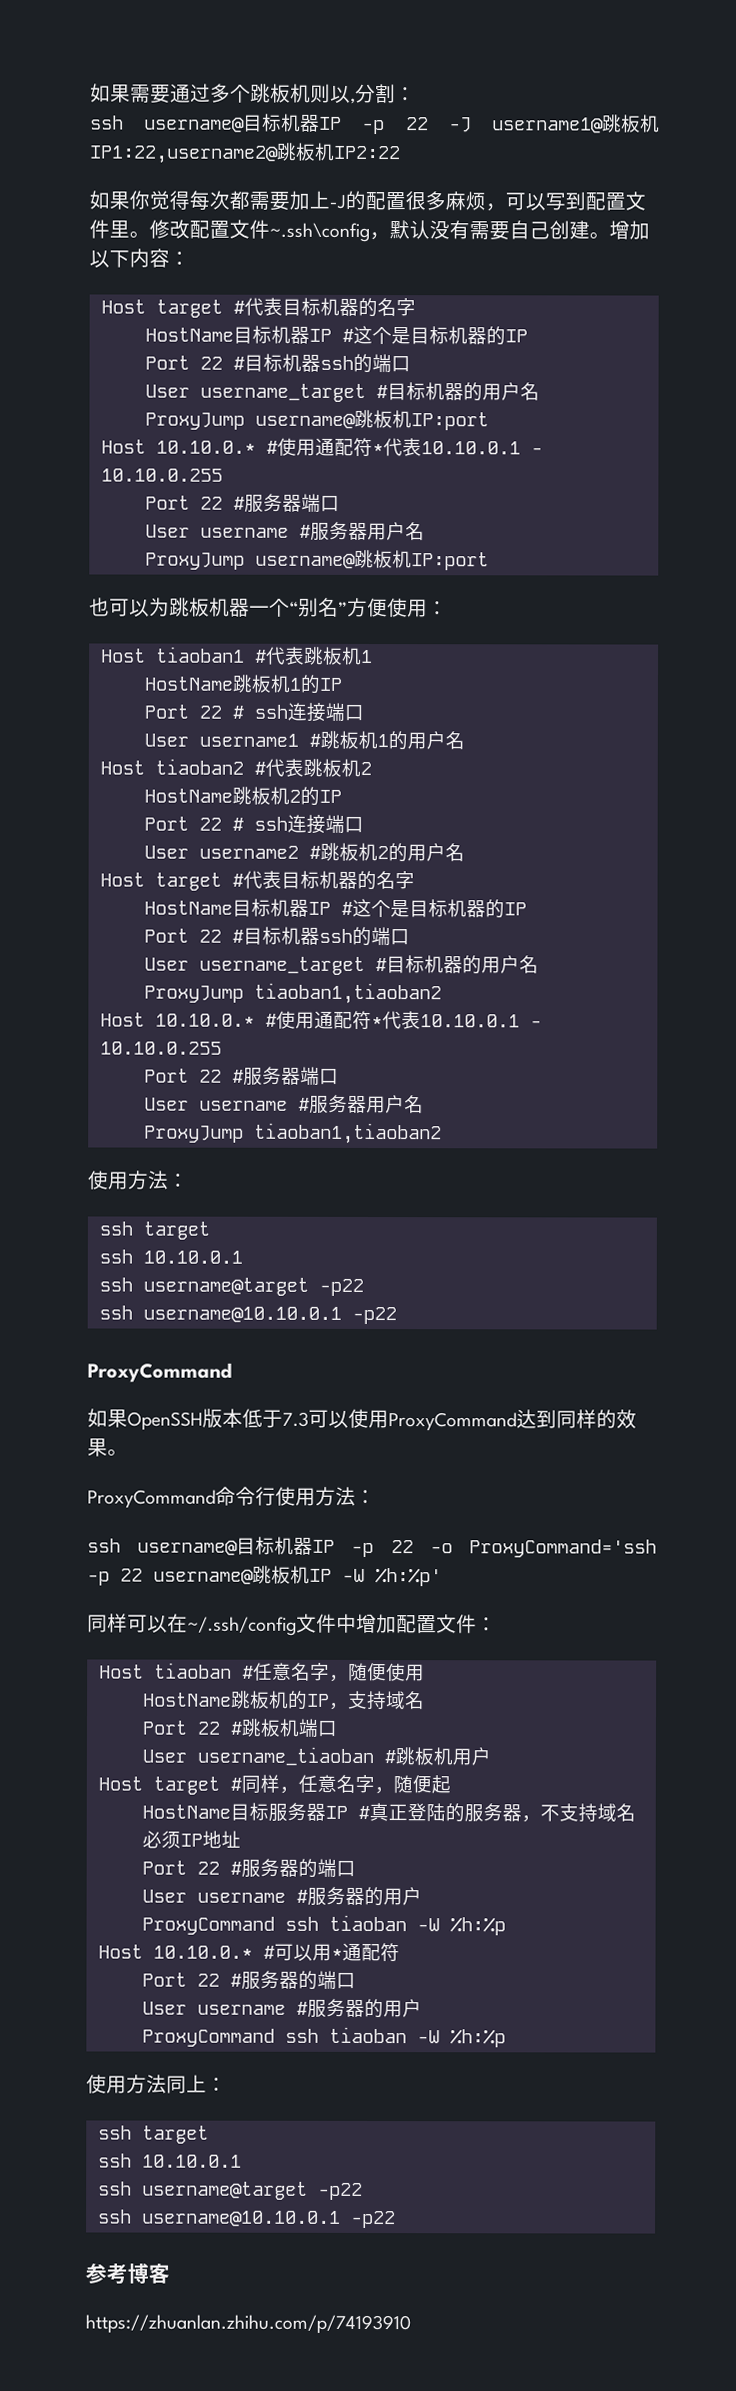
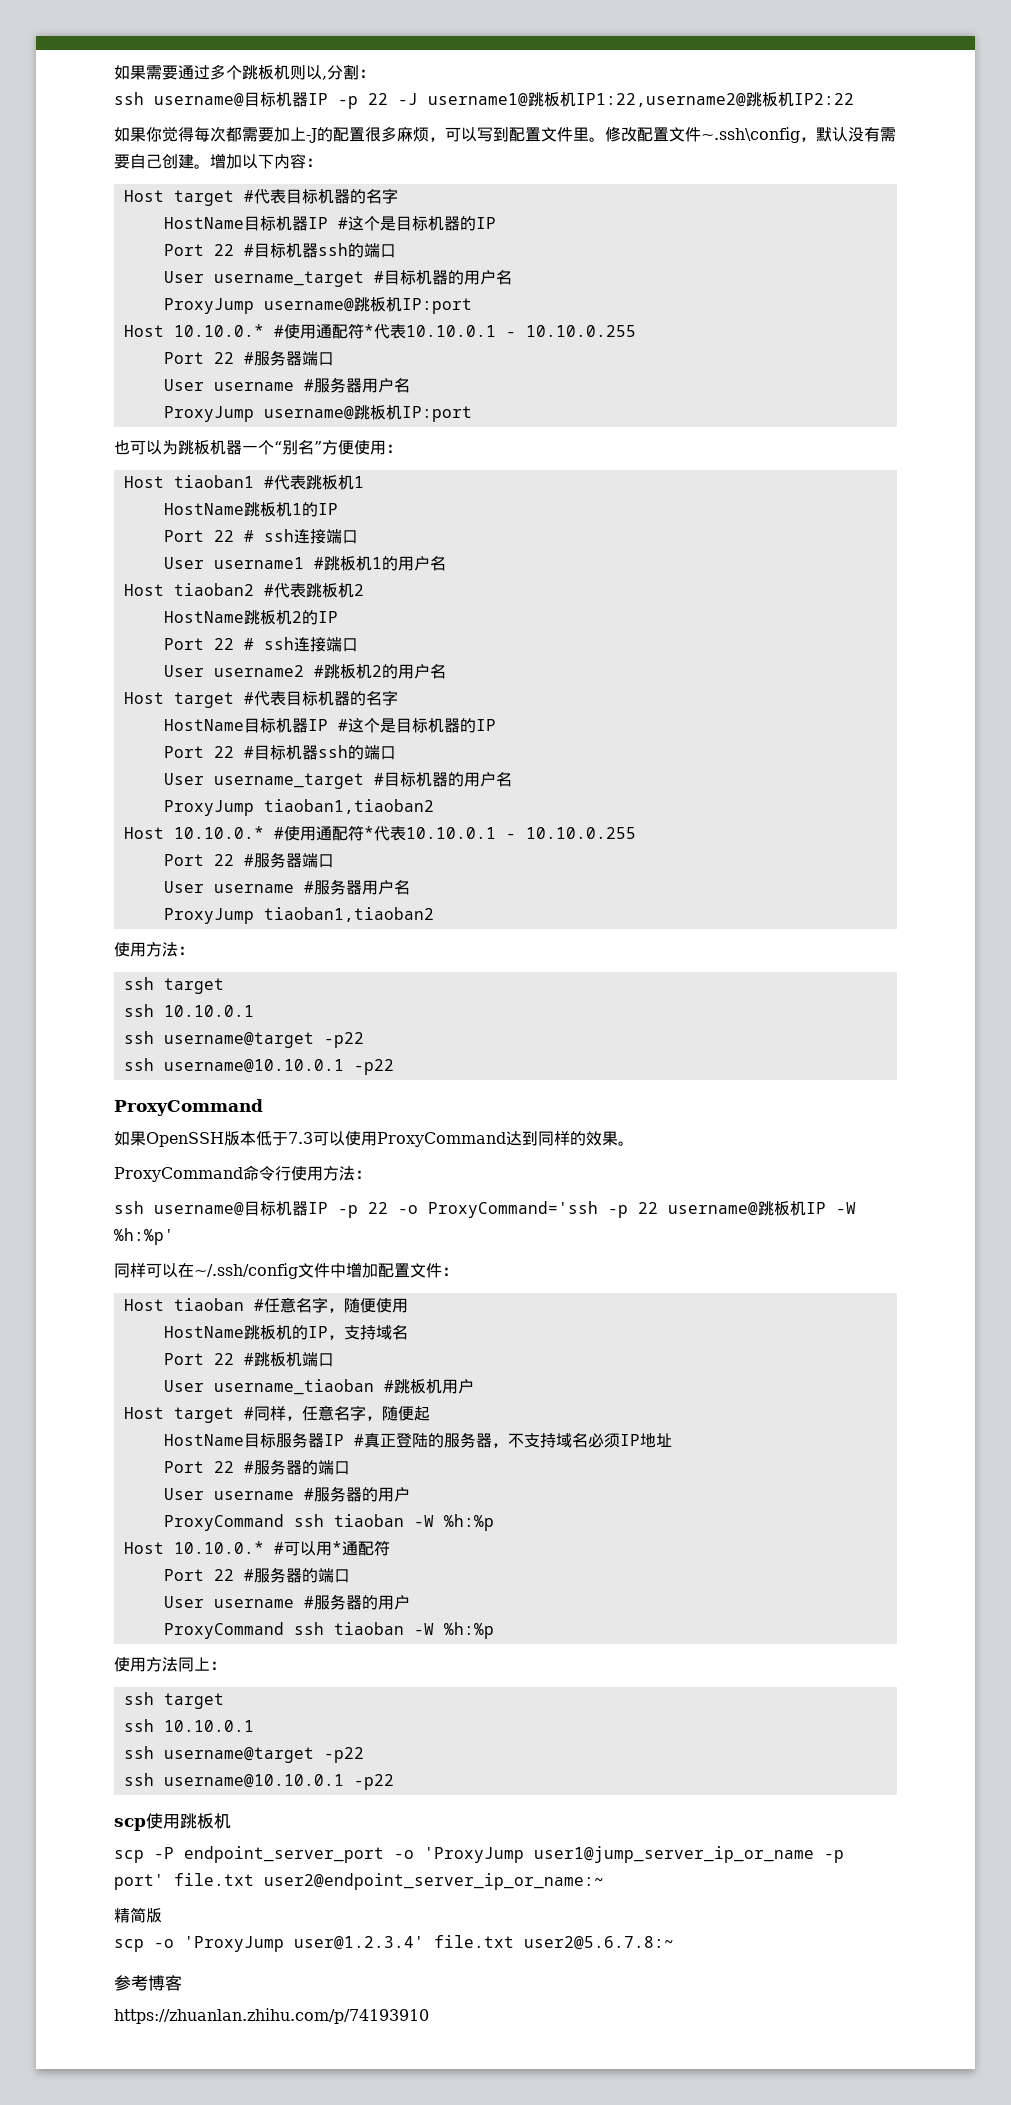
+ scp使用跳板机
+ scp -P endpoint_server_port -o 'ProxyJump user1@jump_server_ip_or_name -p port' file.txt user2@endpoint_server_ip_or_name:~
+ 精简版
+ scp -o 'ProxyJump user@1.2.3.4' file.txt user2@5.6.7.8:~

